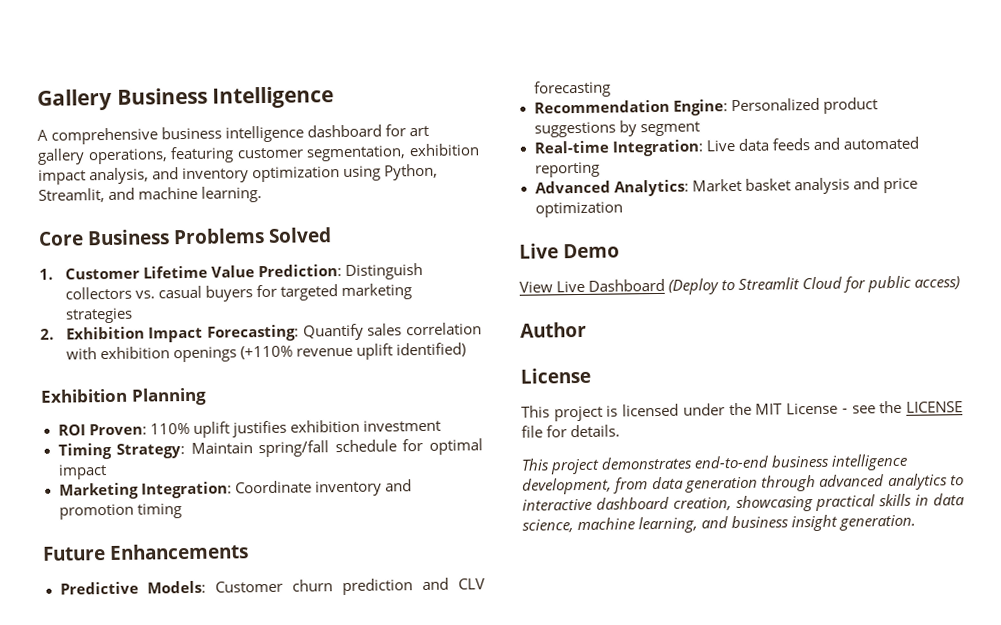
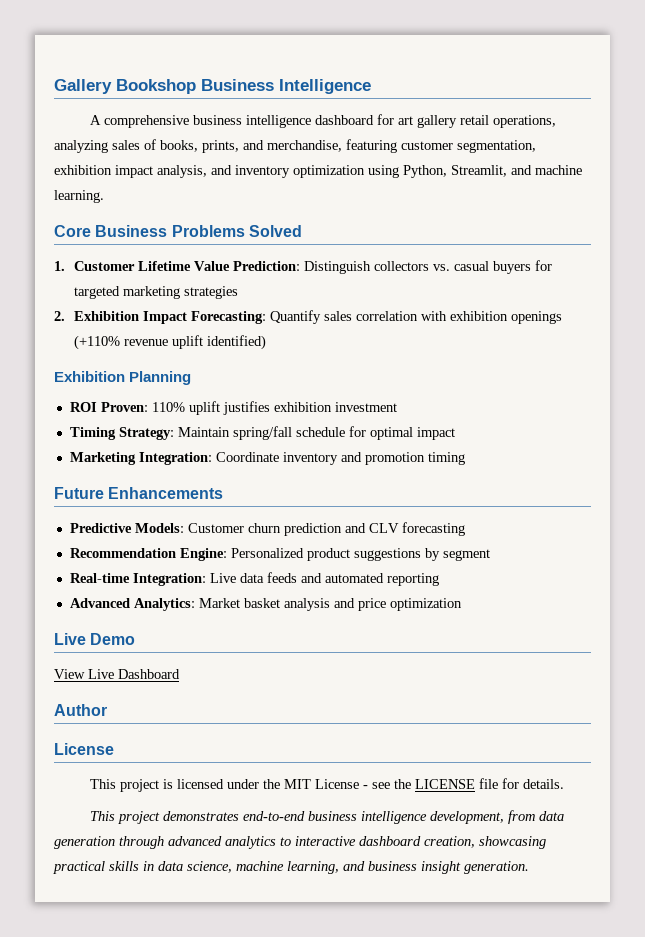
- Gallery Business Intelligence
+ Gallery Bookshop Business Intelligence
- A comprehensive business intelligence dashboard for art gallery operations, featuring customer segmentation, exhibition impact analysis, and inventory optimization using Python, Streamlit, and machine learning.
+ A comprehensive business intelligence dashboard for art gallery retail operations, analyzing sales of books, prints, and merchandise, featuring customer segmentation, exhibition impact analysis, and inventory optimization using Python, Streamlit, and machine learning.
- View Live Dashboard (Deploy to Streamlit Cloud for public access)
+ View Live Dashboard

